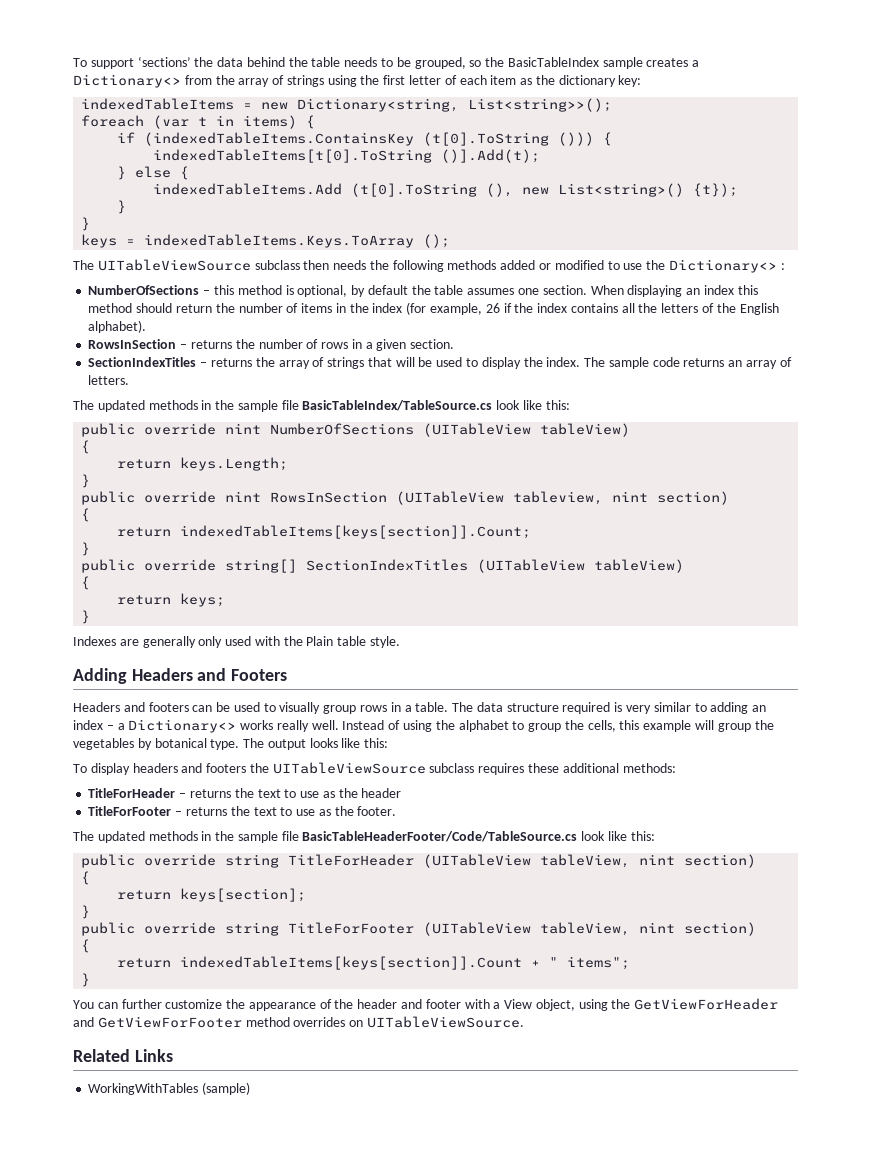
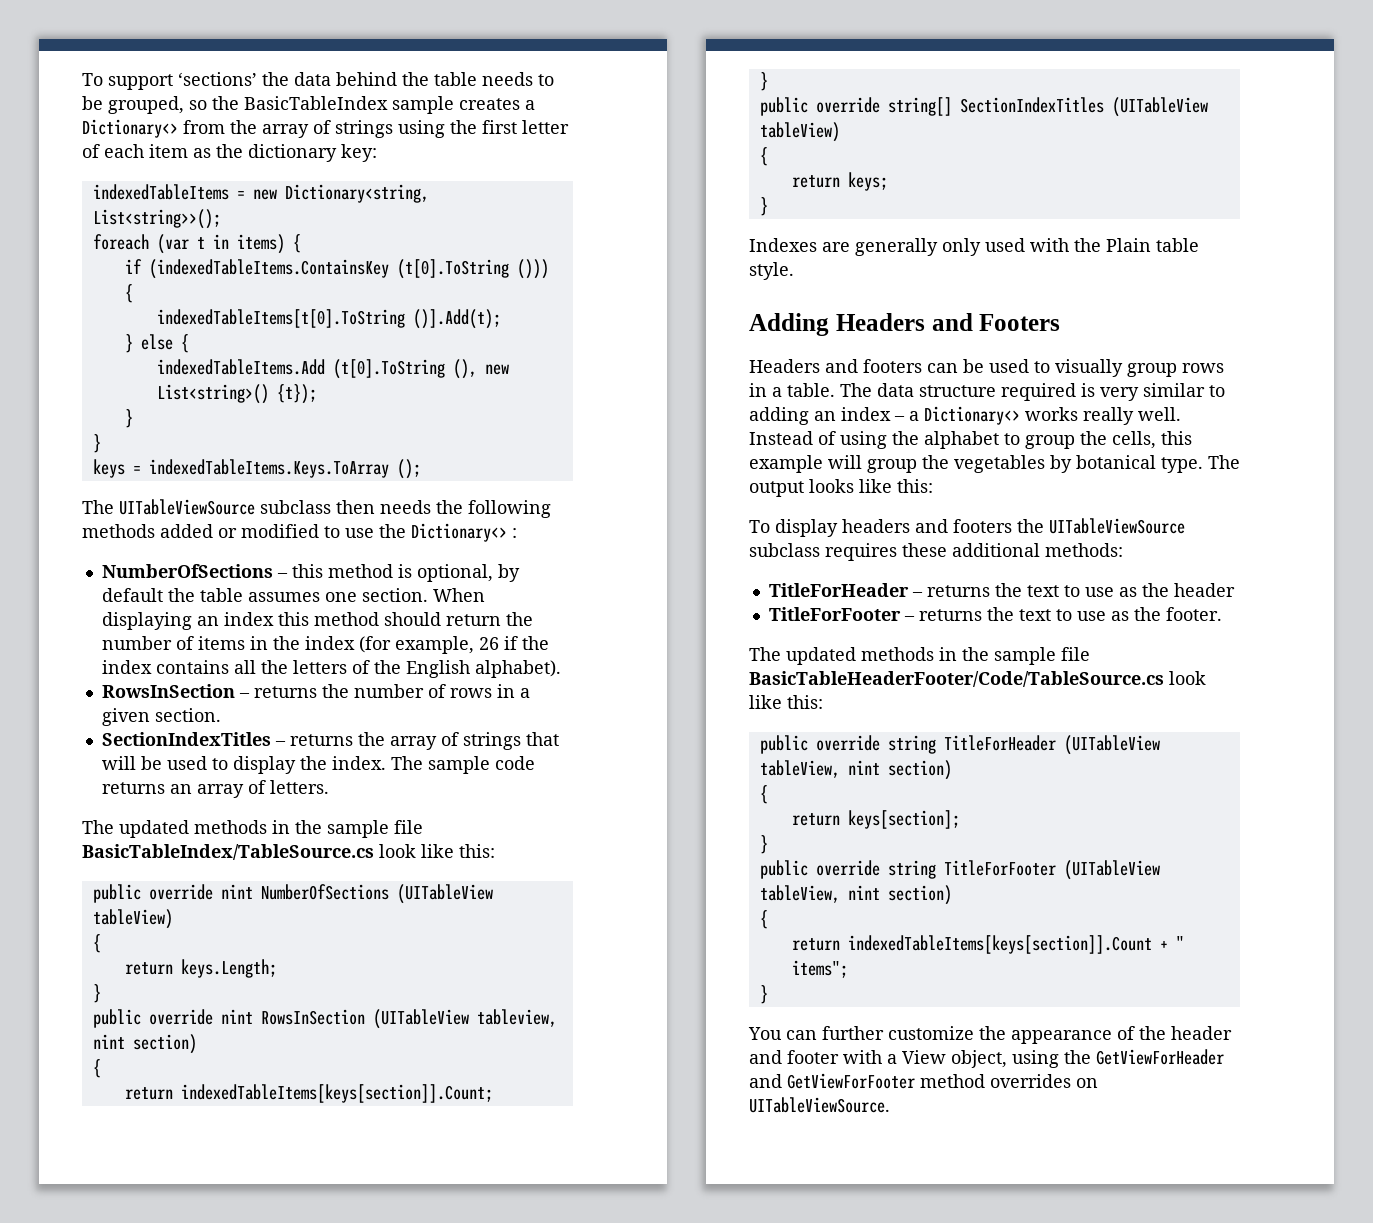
- Related Links
- WorkingWithTables (sample)

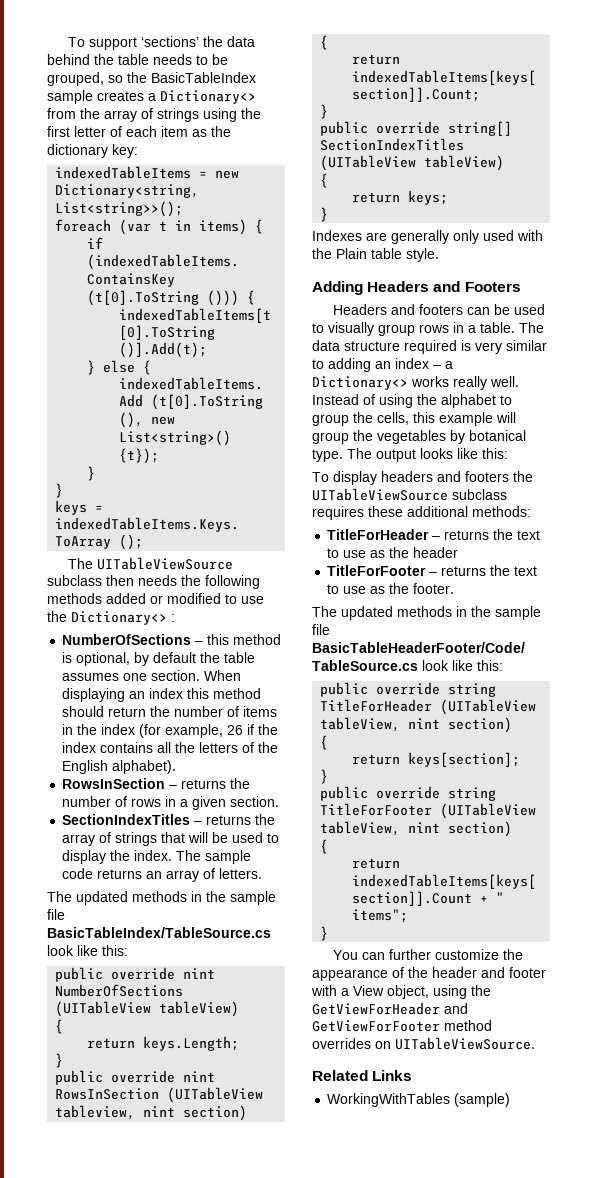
+ Related Links
+ WorkingWithTables (sample)

